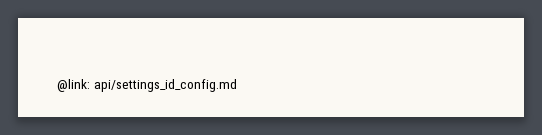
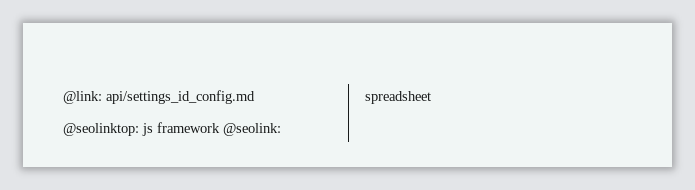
+ @seolinktop: js framework @seolink: spreadsheet

